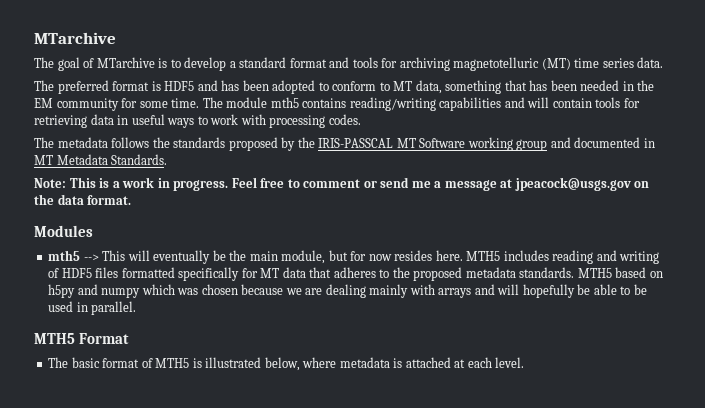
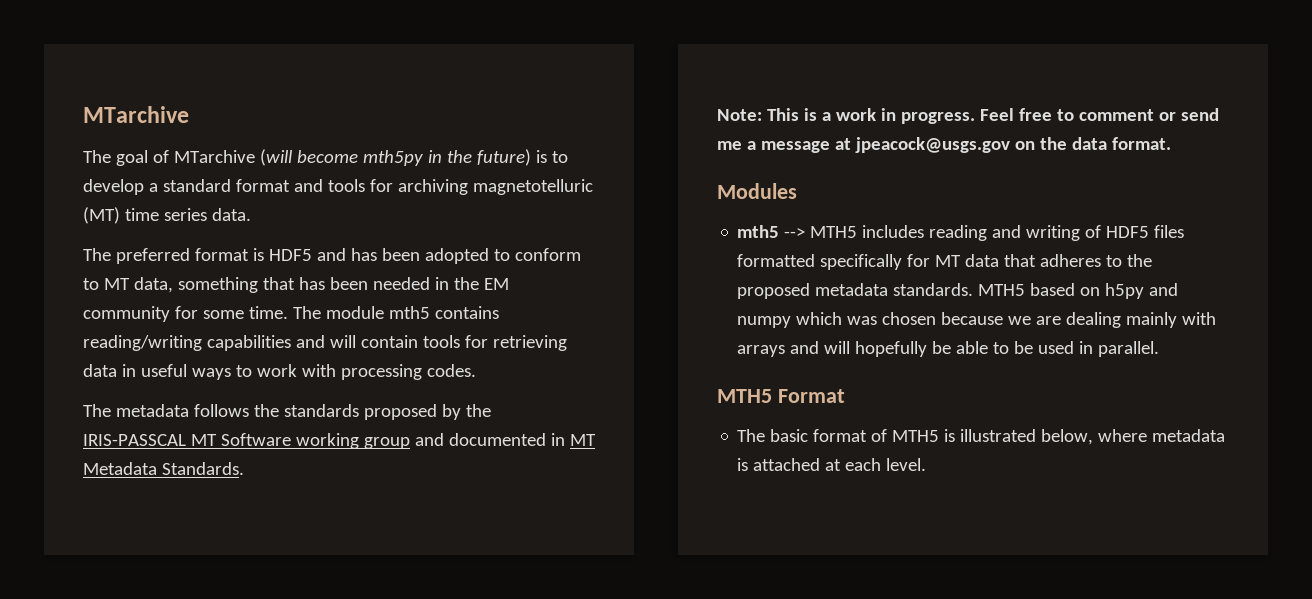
- The goal of MTarchive is to develop a standard format and tools for archiving magnetotelluric (MT) time series data.
+ The goal of MTarchive (will become mth5py in the future) is to develop a standard format and tools for archiving magnetotelluric (MT) time series data.
- mth5 --> This will eventually be the main module, but for now resides here. MTH5 includes reading and writing of HDF5 files formatted specifically for MT data that adheres to the proposed metadata standards.
+ mth5 --> MTH5 includes reading and writing of HDF5 files formatted specifically for MT data that adheres to the proposed metadata standards.

